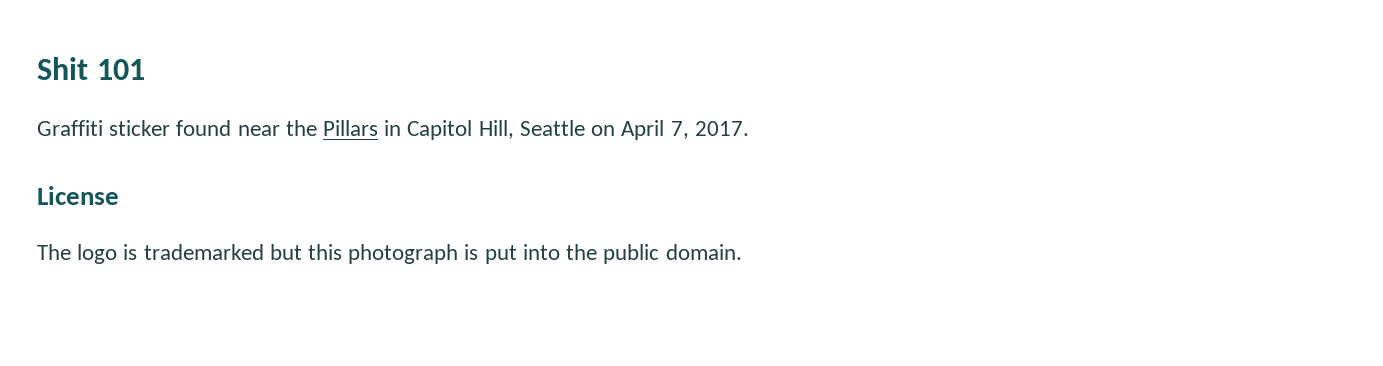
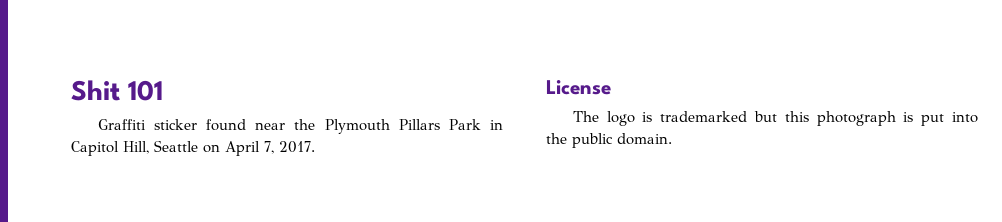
- Graffiti sticker found near the Pillars in Capitol Hill, Seattle on April 7, 2017.
+ Graffiti sticker found near the Plymouth Pillars Park in Capitol Hill, Seattle on April 7, 2017.

